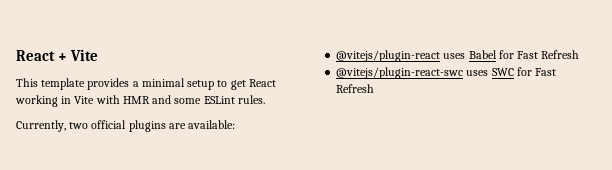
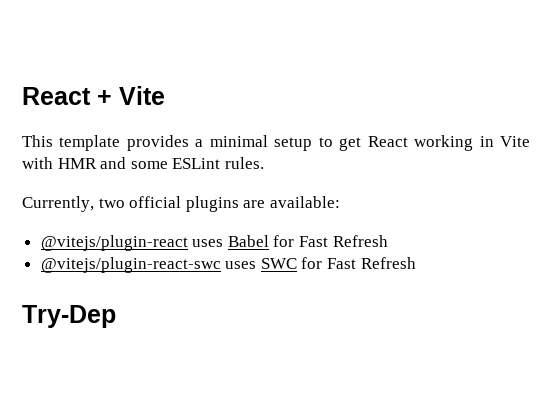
+ Try-Dep

